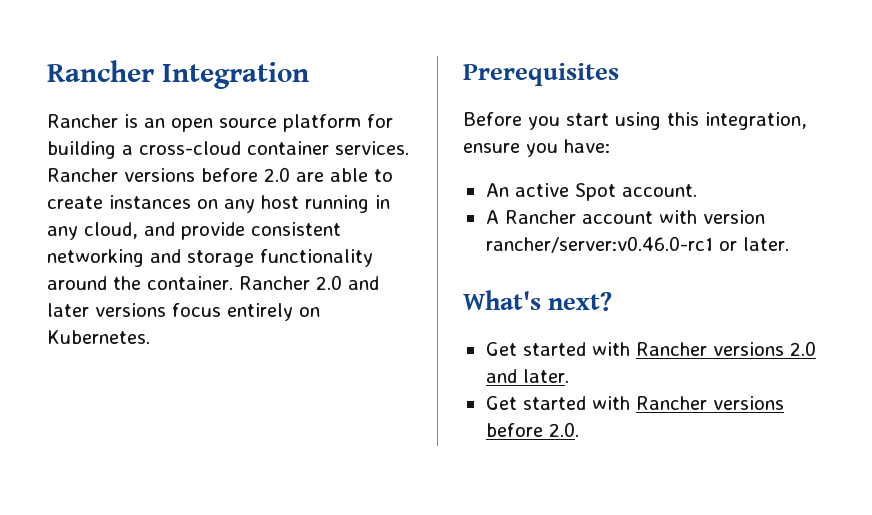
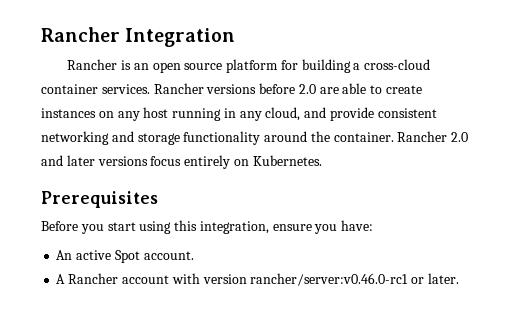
- What's next?
- Get started with Rancher versions 2.0 and later.
- Get started with Rancher versions before 2.0.

